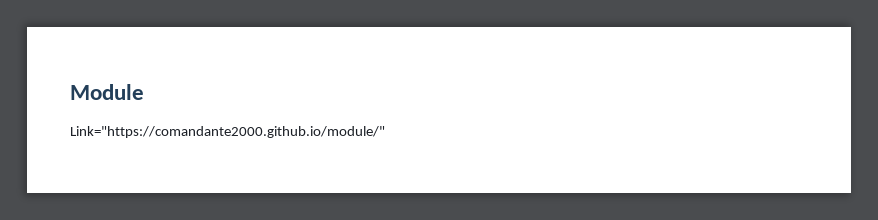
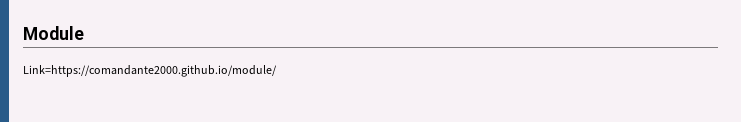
- Link="https://comandante2000.github.io/module/"
+ Link=https://comandante2000.github.io/module/

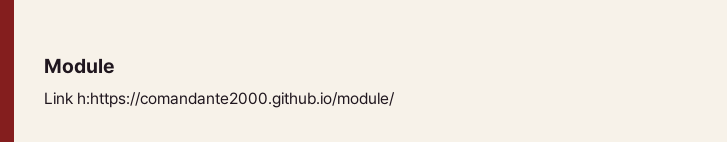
- Link=https://comandante2000.github.io/module/
+ Link h:https://comandante2000.github.io/module/

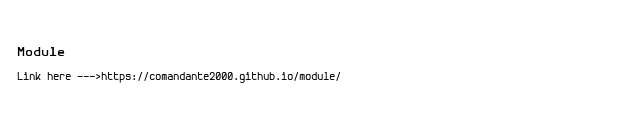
- Link h:https://comandante2000.github.io/module/
+ Link here --->https://comandante2000.github.io/module/

